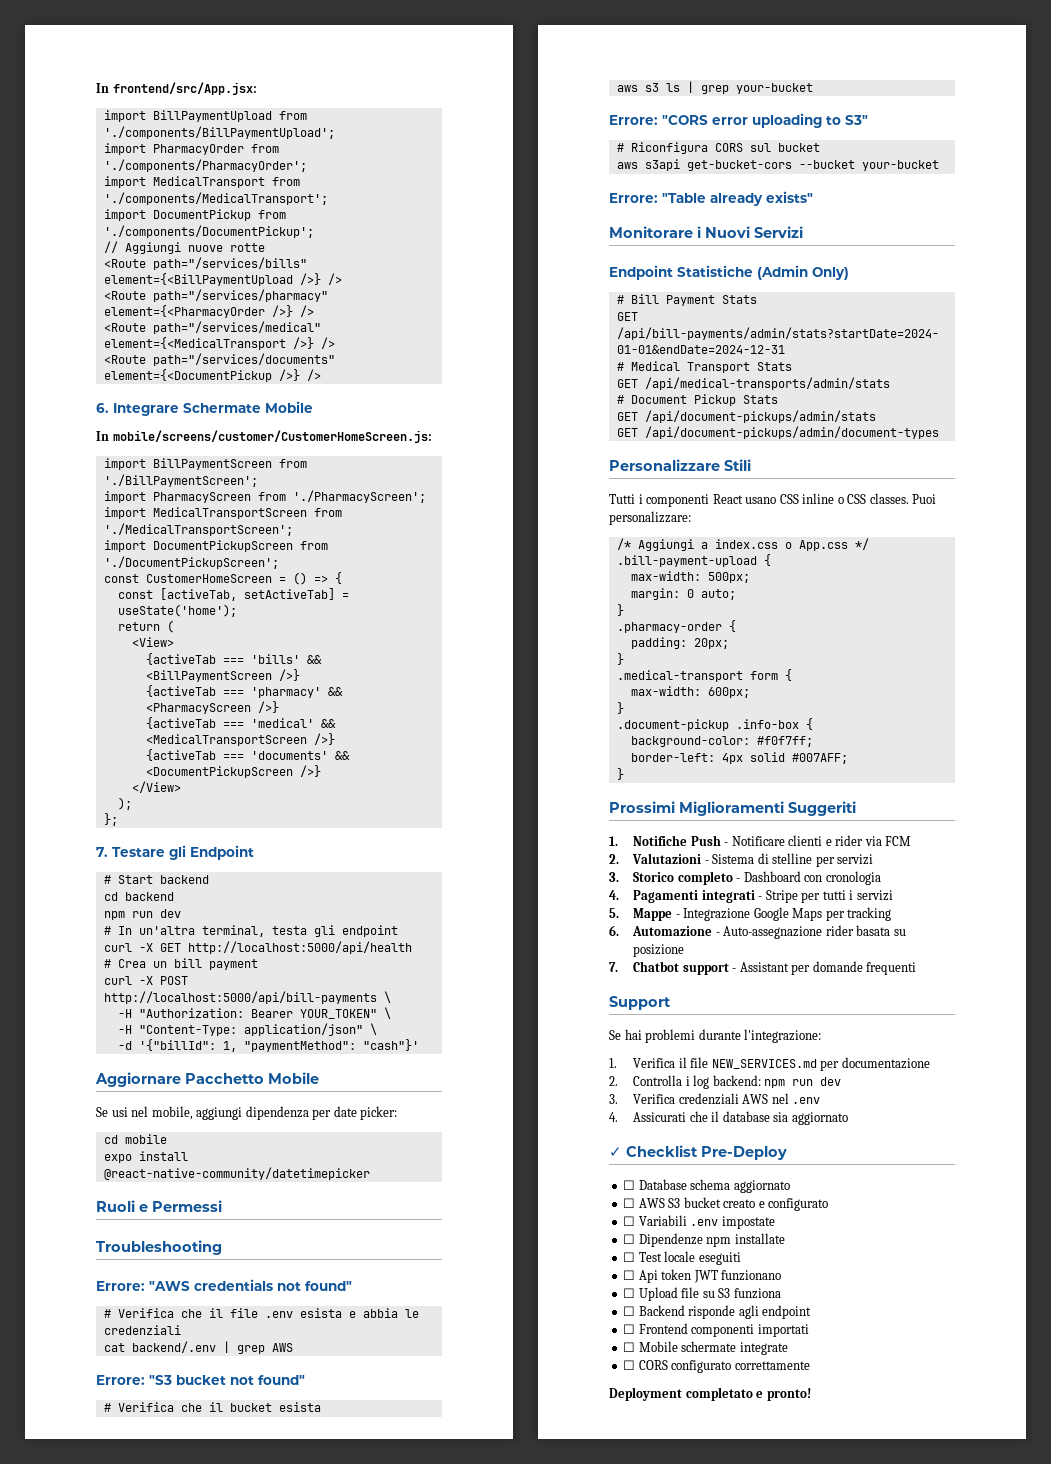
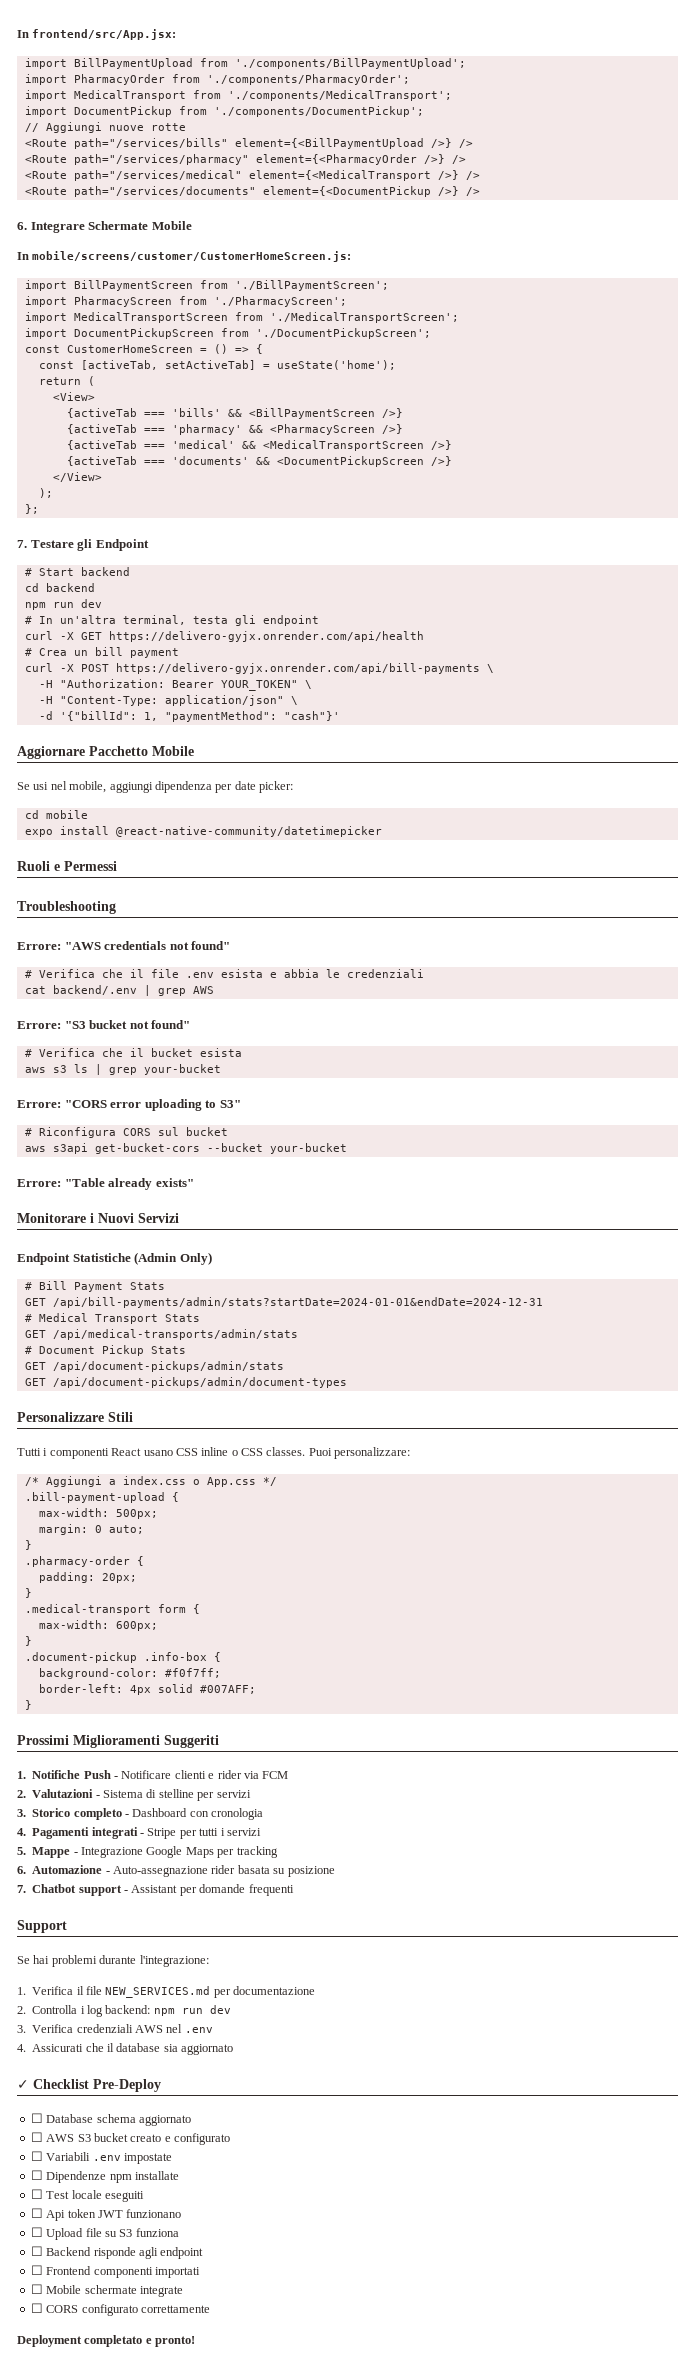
- curl -X GET http://localhost:5000/api/health
+ curl -X GET https://delivero-gyjx.onrender.com/api/health
- curl -X POST http://localhost:5000/api/bill-payments \
+ curl -X POST https://delivero-gyjx.onrender.com/api/bill-payments \

